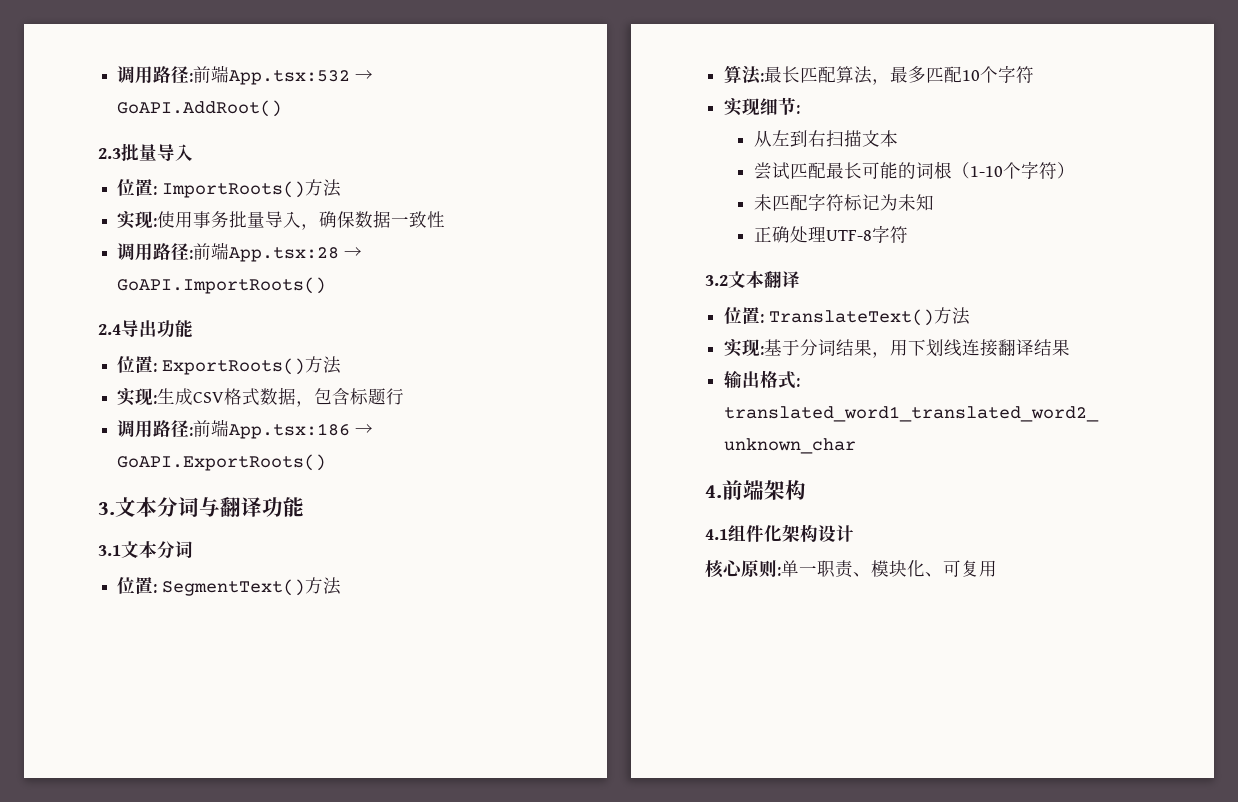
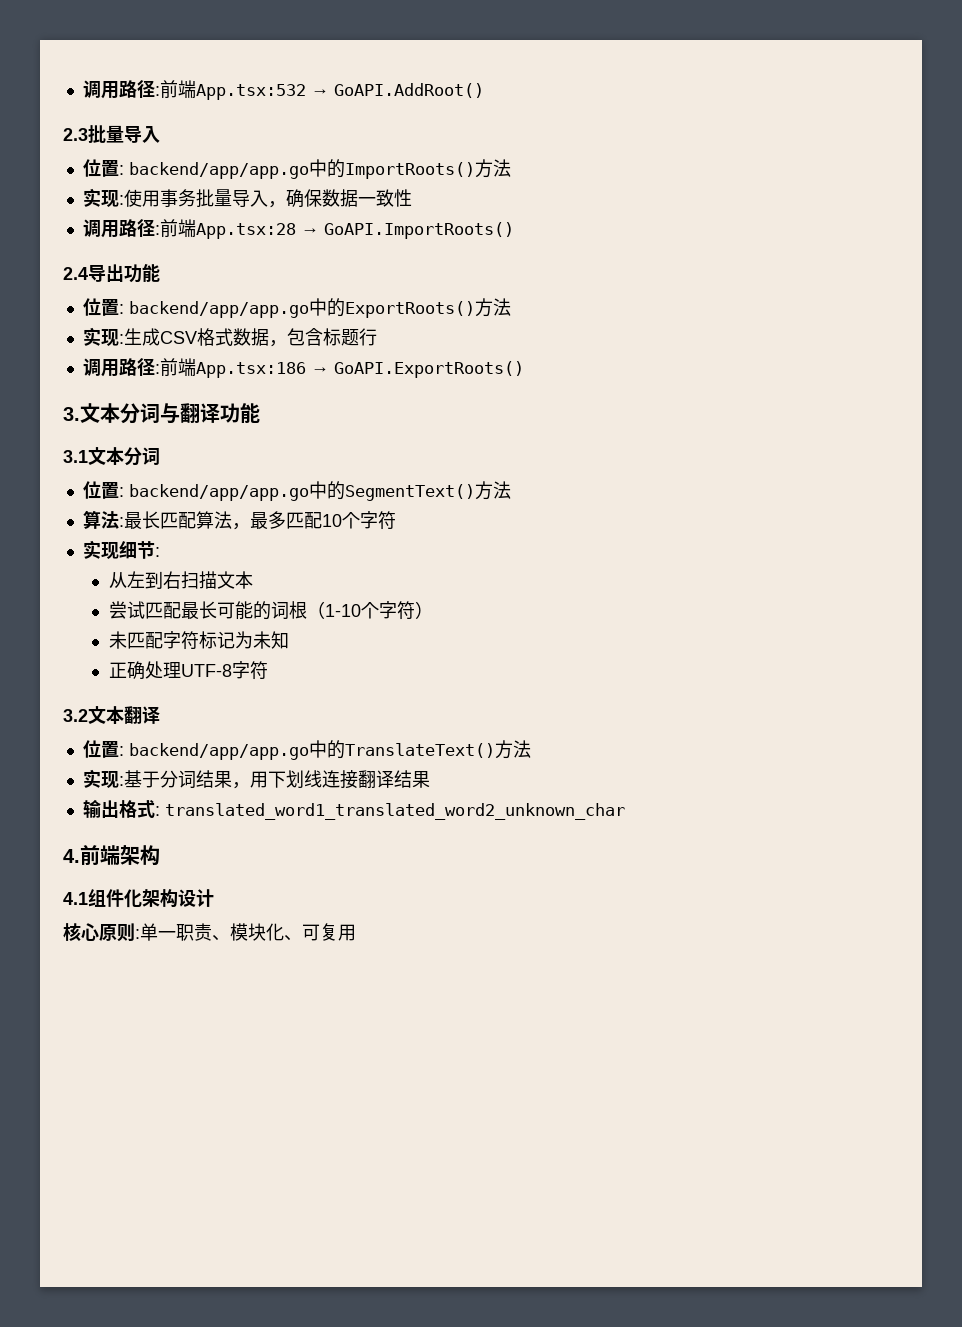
- 位置: ImportRoots()方法
+ 位置: backend/app/app.go中的ImportRoots()方法
- 位置: ExportRoots()方法
+ 位置: backend/app/app.go中的ExportRoots()方法
- 位置: SegmentText()方法
+ 位置: backend/app/app.go中的SegmentText()方法
- 位置: TranslateText()方法
+ 位置: backend/app/app.go中的TranslateText()方法

